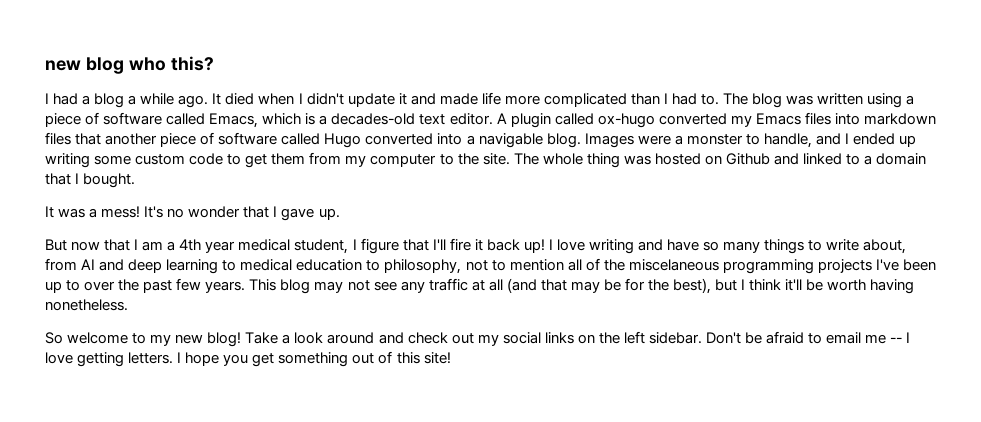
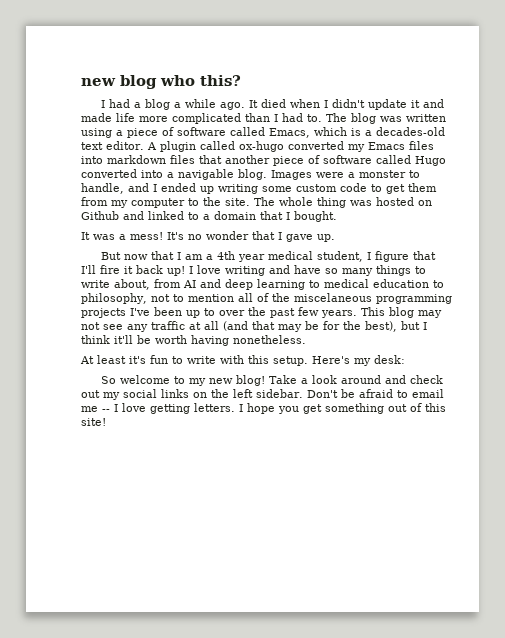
+ At least it's fun to write with this setup. Here's my desk:

